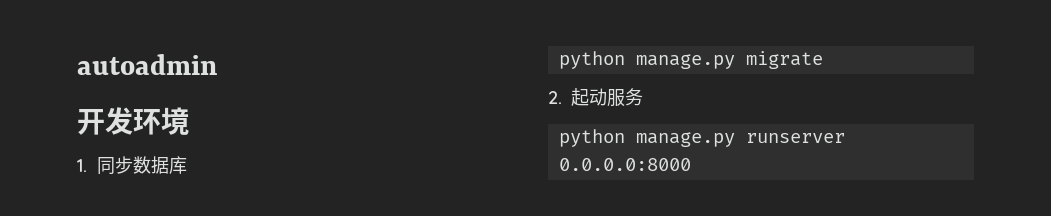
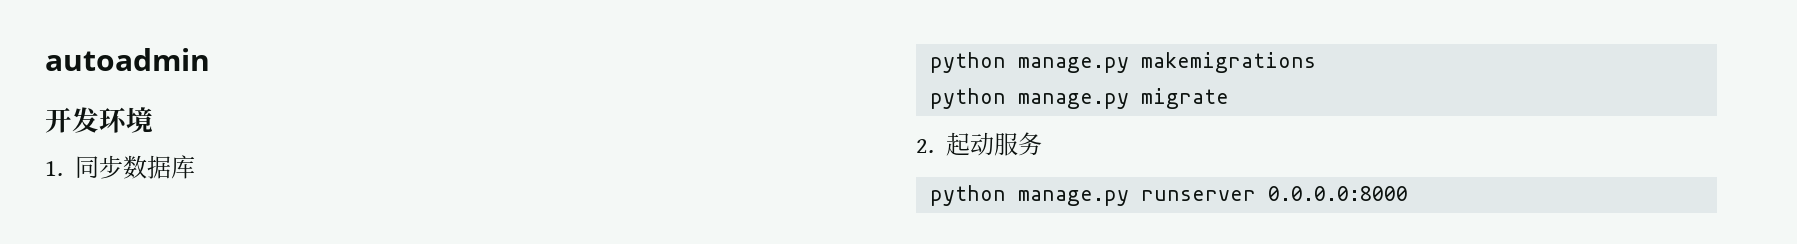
+ python manage.py makemigrations

